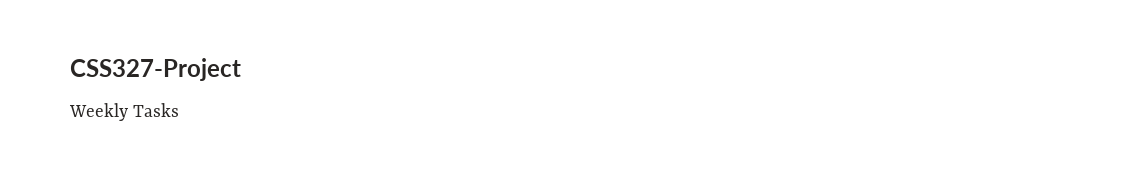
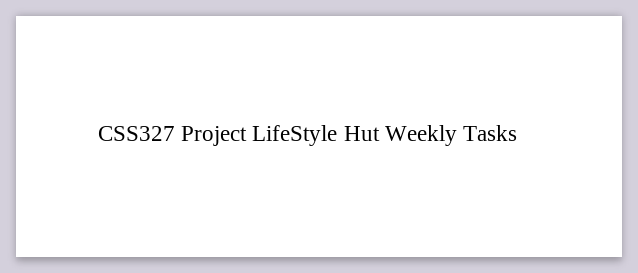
- CSS327-Project
- Weekly Tasks
+ CSS327 Project LifeStyle Hut Weekly Tasks

